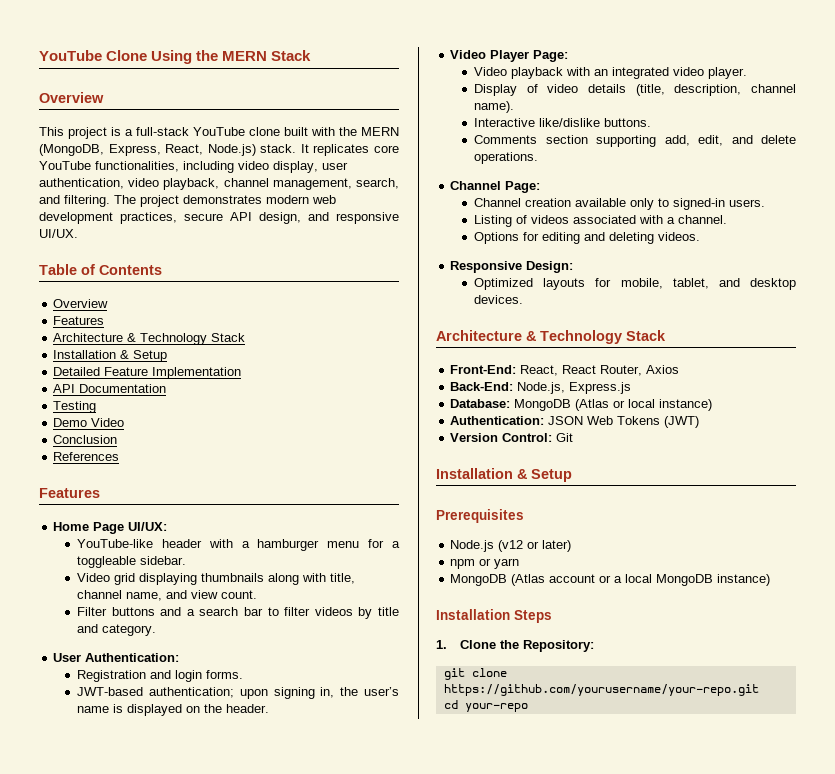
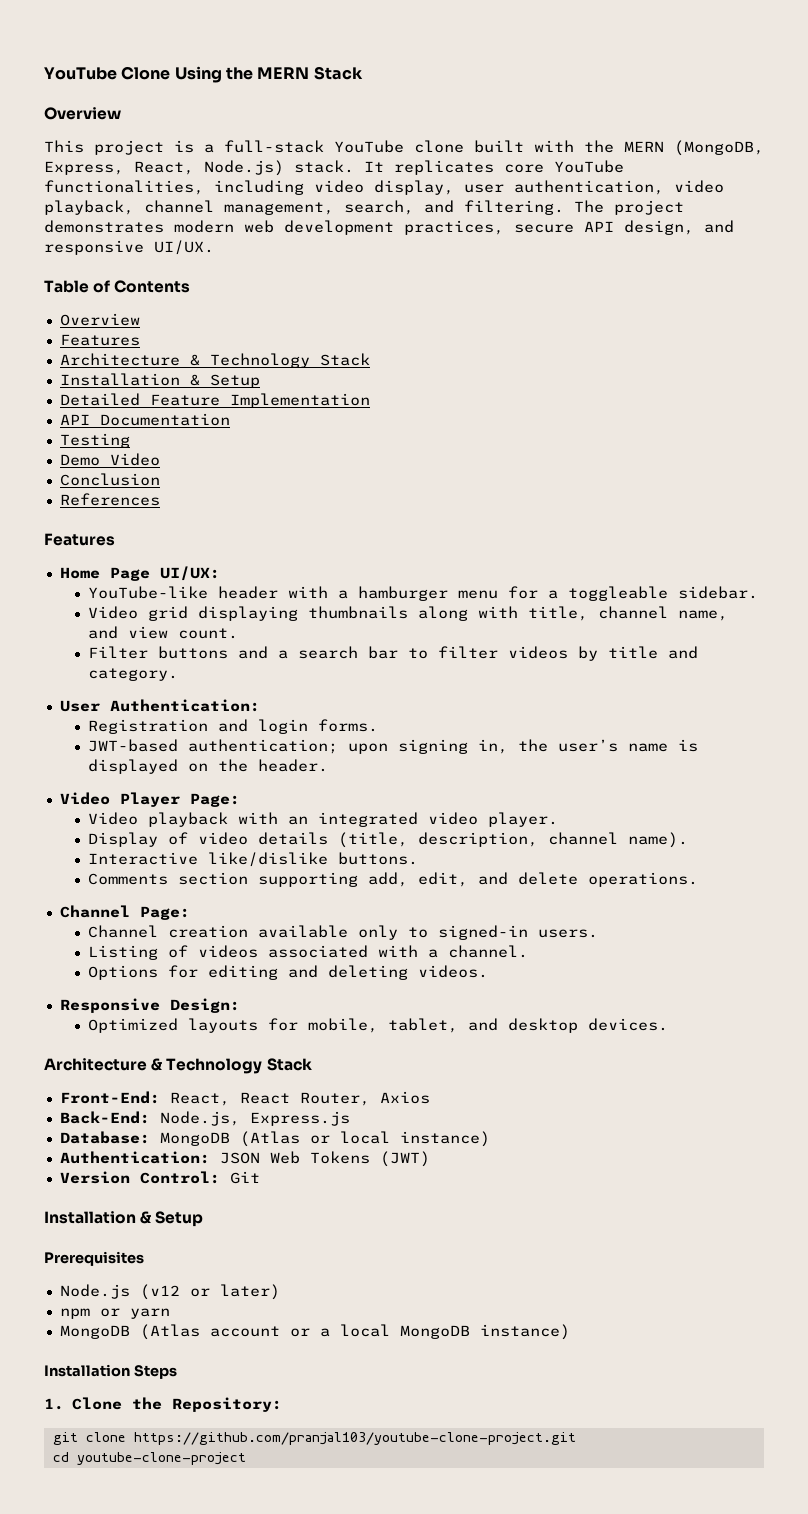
- git clone https://github.com/yourusername/your-repo.git
+ git clone https://github.com/pranjal103/youtube-clone-project.git
- cd your-repo
+ cd youtube-clone-project

